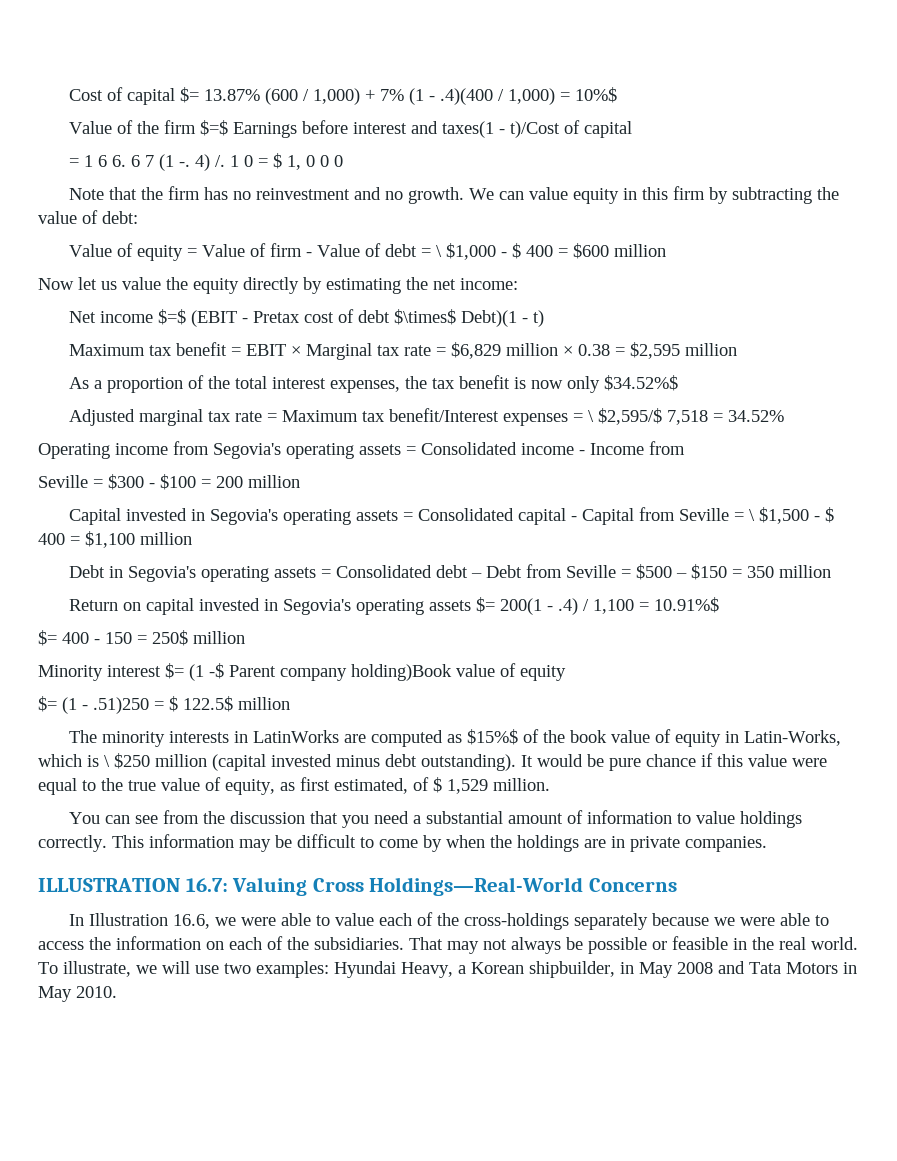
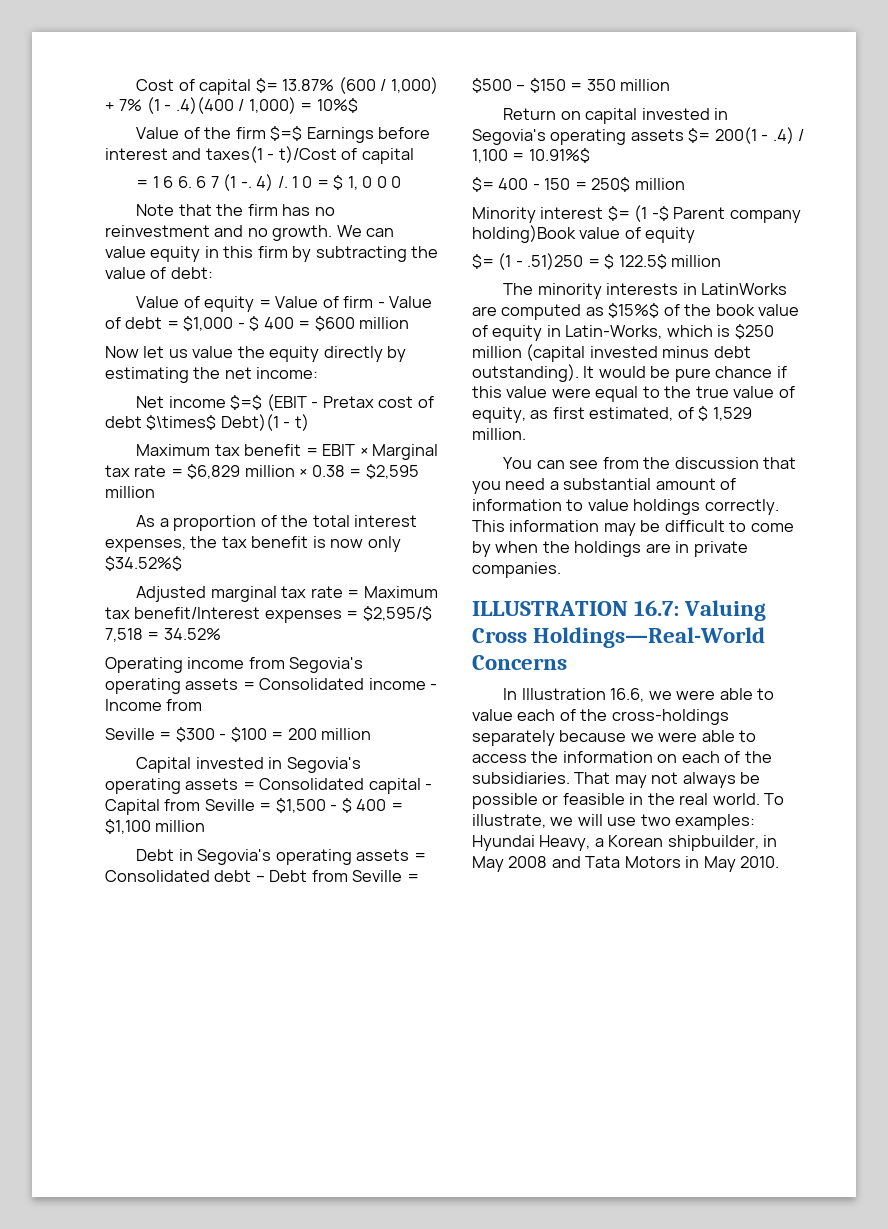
- Value of equity = Value of firm - Value of debt = \ $1,000 - $ 400 = $600 million
+ Value of equity = Value of firm - Value of debt = $1,000 - $ 400 = $600 million
- Adjusted marginal tax rate = Maximum tax benefit/Interest expenses = \ $2,595/$ 7,518 = 34.52%
+ Adjusted marginal tax rate = Maximum tax benefit/Interest expenses = $2,595/$ 7,518 = 34.52%
- Capital invested in Segovia's operating assets = Consolidated capital - Capital from Seville = \ $1,500 - $ 400 = $1,100 million
+ Capital invested in Segovia's operating assets = Consolidated capital - Capital from Seville = $1,500 - $ 400 = $1,100 million
- The minority interests in LatinWorks are computed as $15%$ of the book value of equity in Latin-Works, which is \ $250 million (capital invested minus debt outstanding).
+ The minority interests in LatinWorks are computed as $15%$ of the book value of equity in Latin-Works, which is $250 million (capital invested minus debt outstanding).

